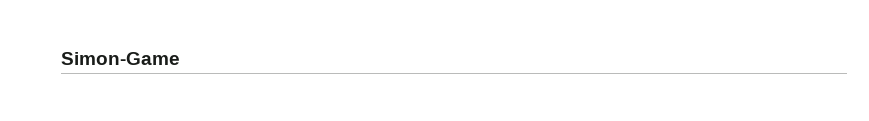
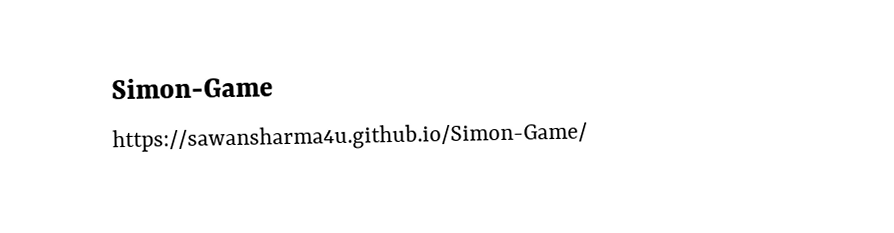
+ https://sawansharma4u.github.io/Simon-Game/

